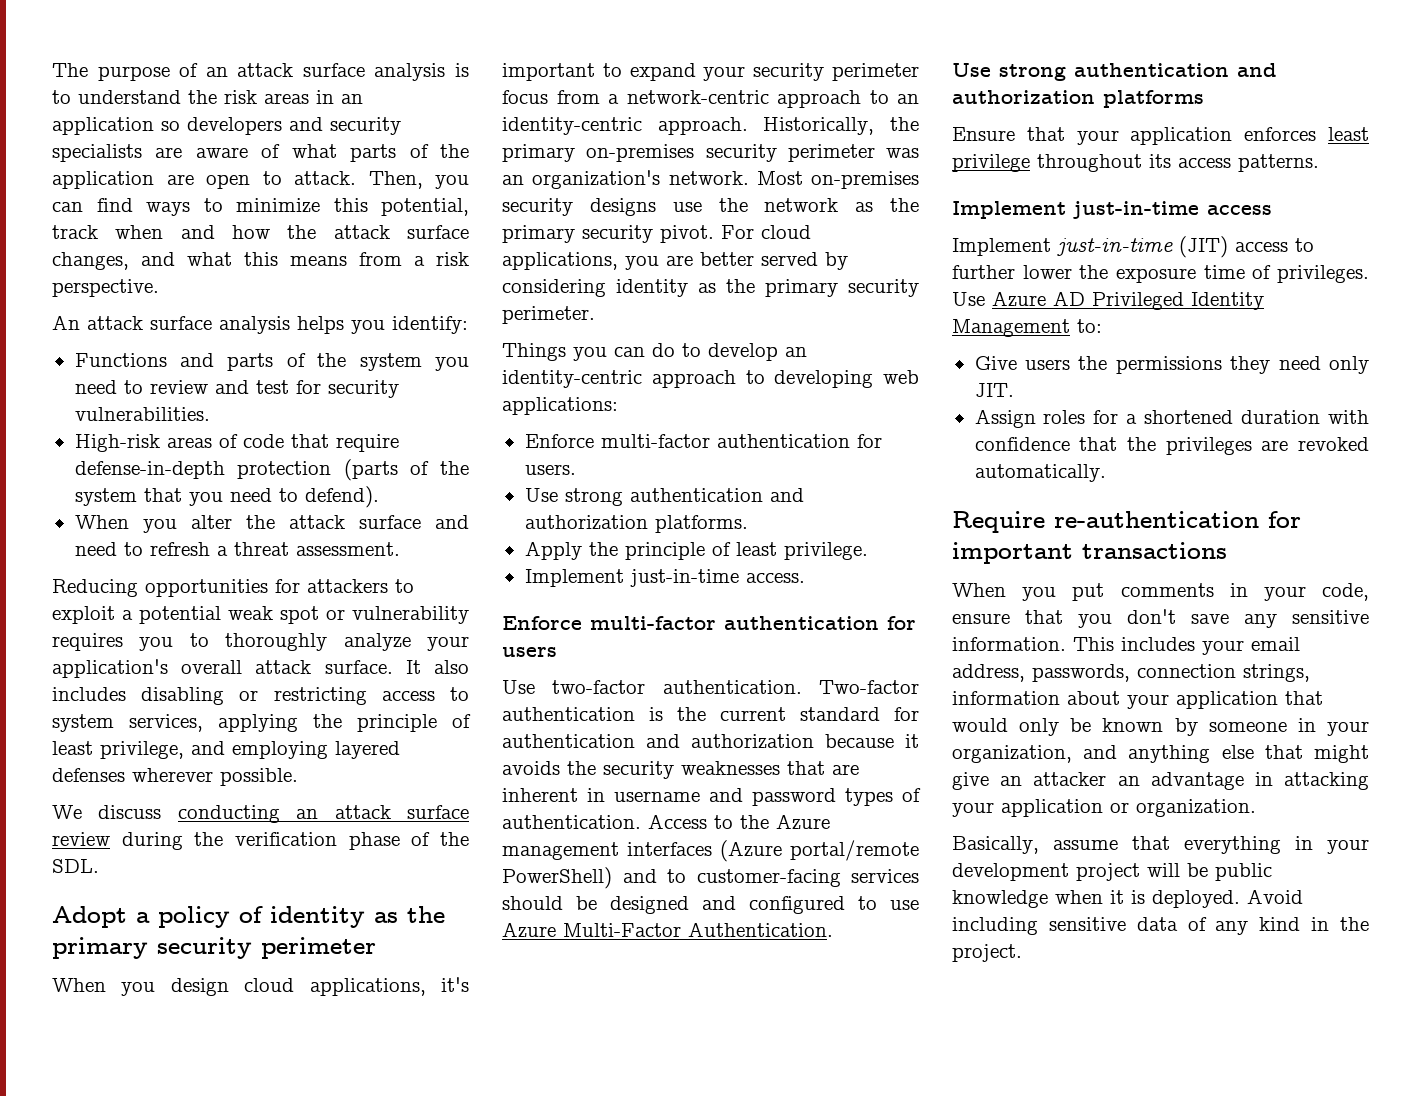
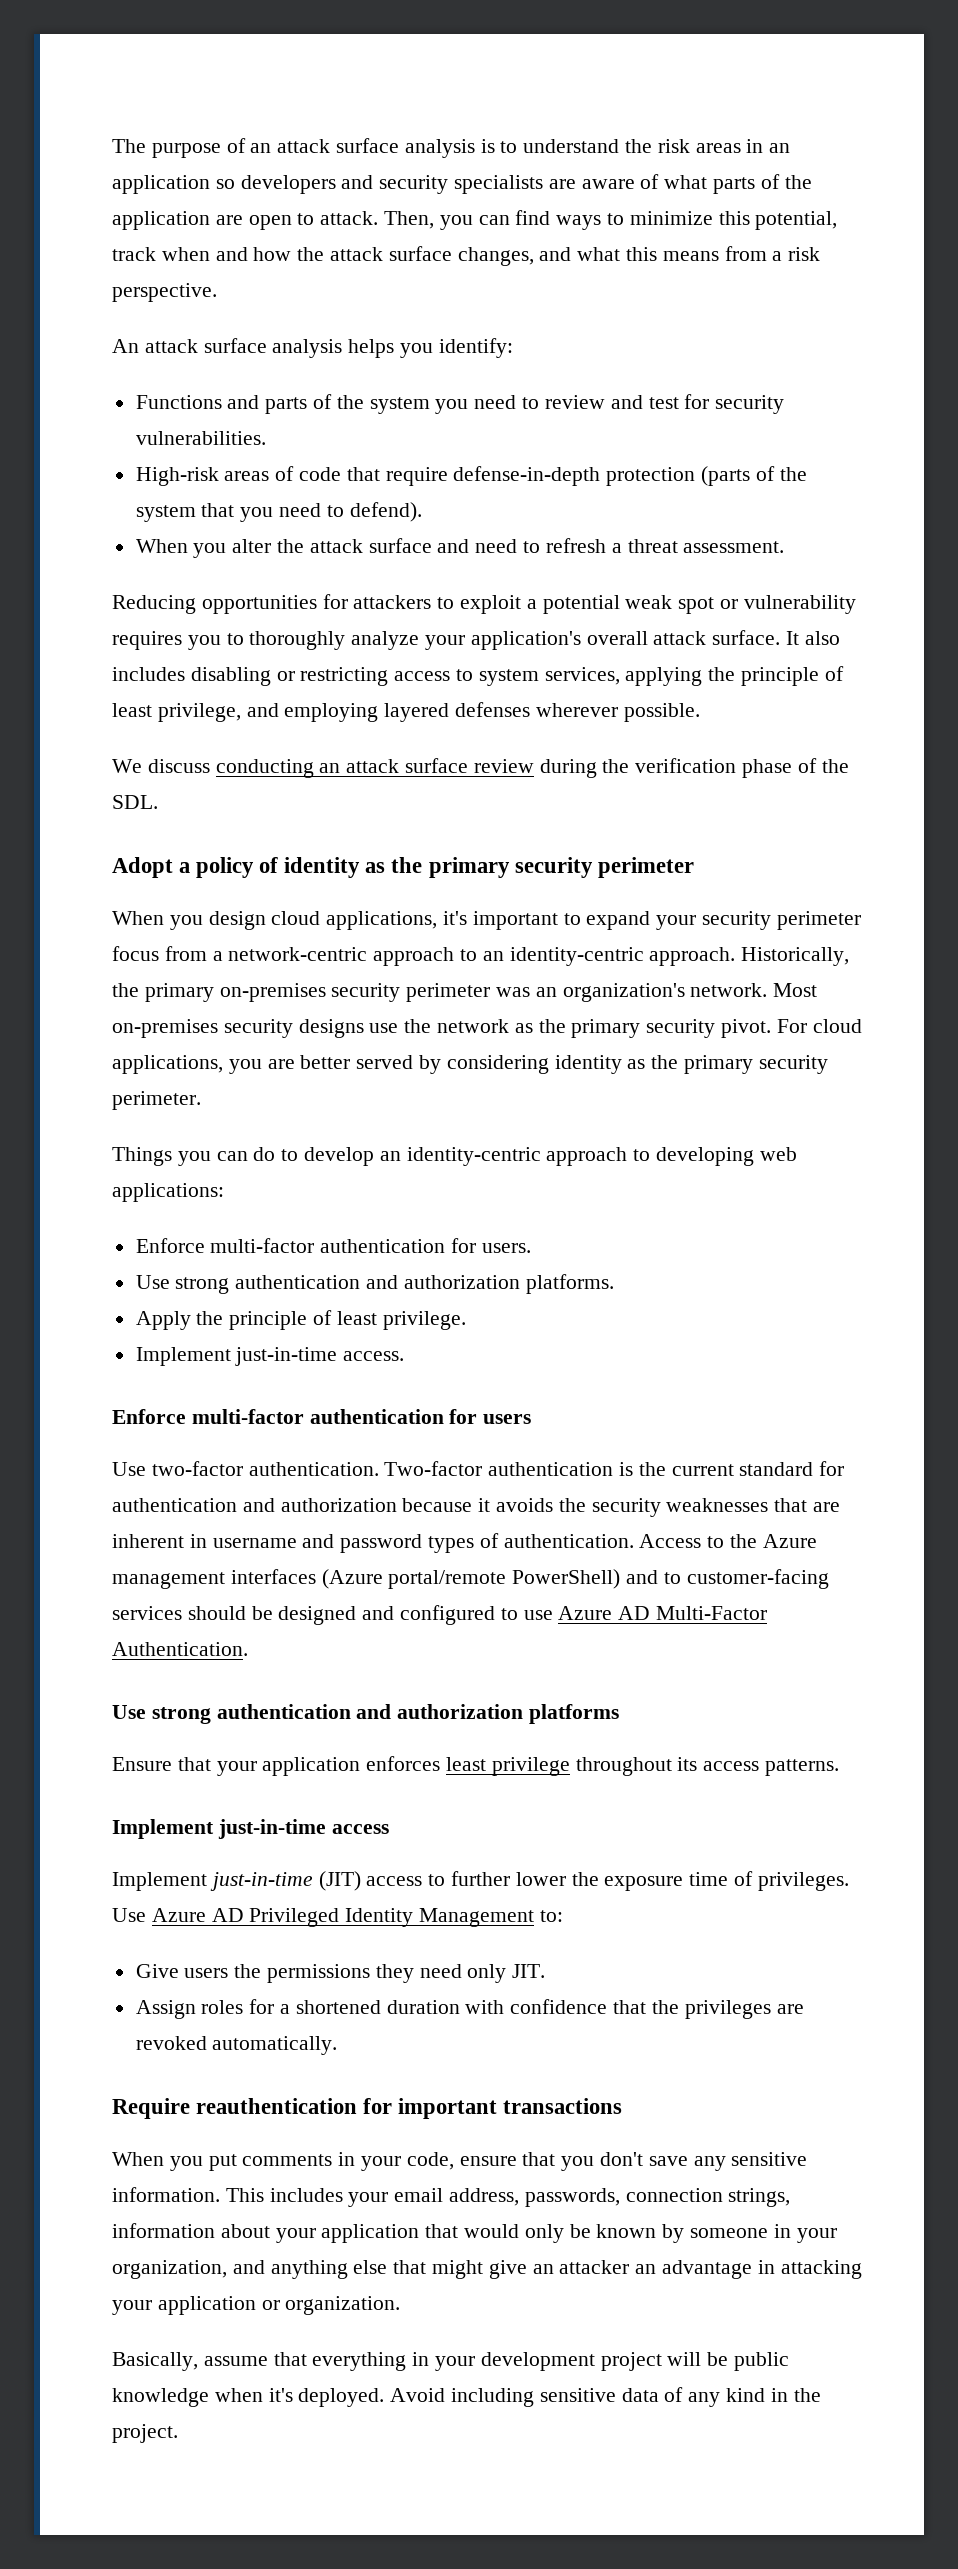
- Access to the Azure management interfaces (Azure portal/remote PowerShell) and to customer-facing services should be designed and configured to use Azure Multi-Factor Authentication.
+ Access to the Azure management interfaces (Azure portal/remote PowerShell) and to customer-facing services should be designed and configured to use Azure AD Multi-Factor Authentication.
- Require re-authentication for important transactions
+ Require reauthentication for important transactions
- Basically, assume that everything in your development project will be public knowledge when it is deployed.
+ Basically, assume that everything in your development project will be public knowledge when it's deployed.

